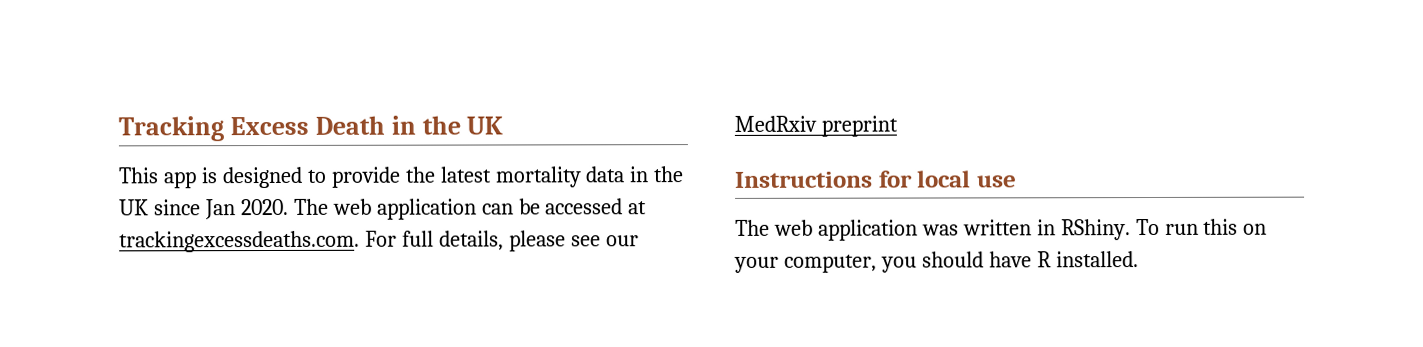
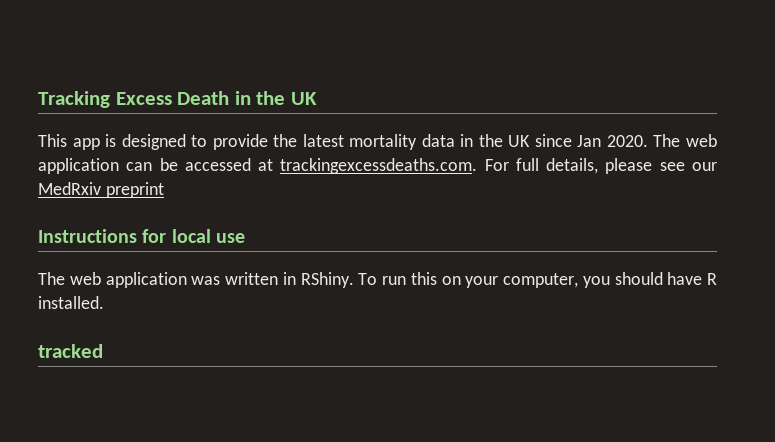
+ tracked

